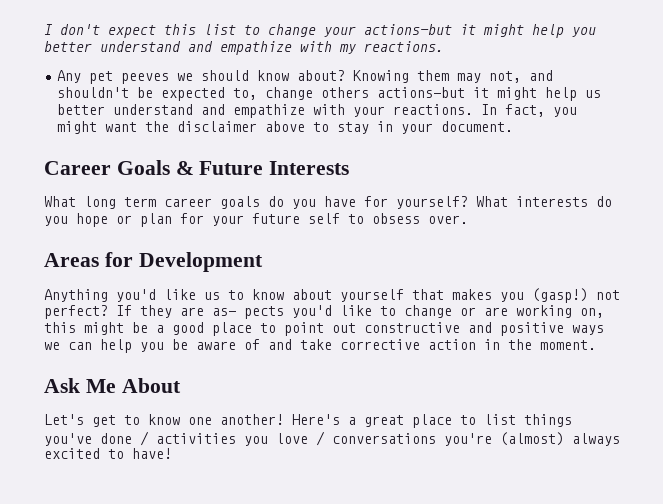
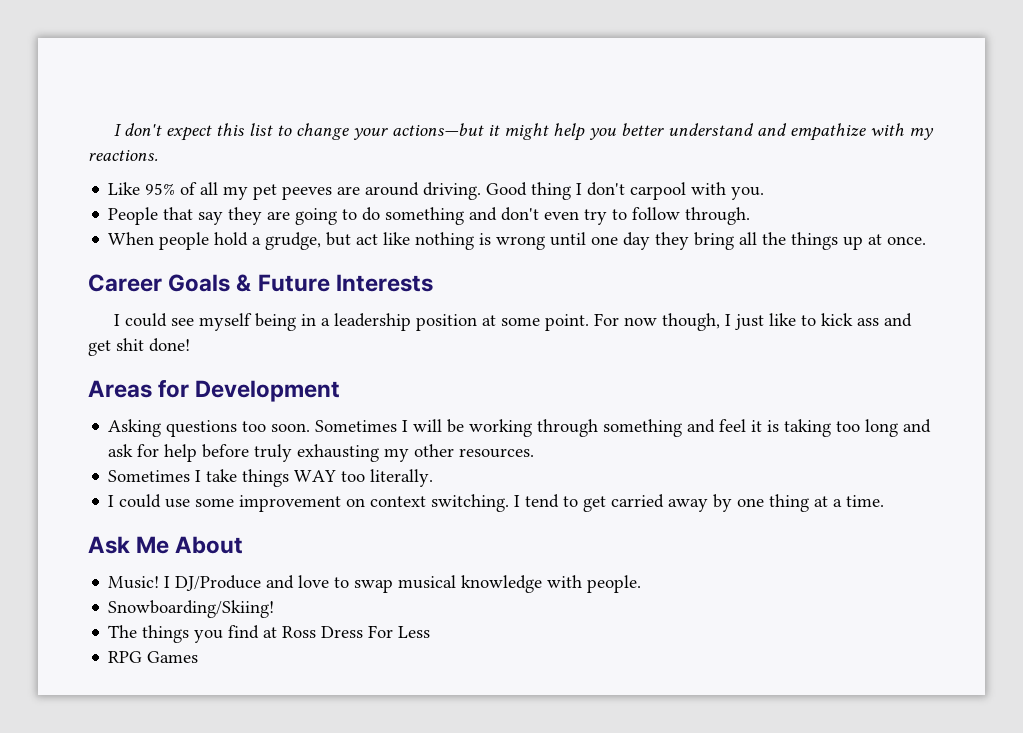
- Any pet peeves we should know about? Knowing them may not, and shouldn't be expected to, change others actions—but it might help us better understand and empathize with your reactions. In fact, you might want the disclaimer above to stay in your document.
+ Like 95% of all my pet peeves are around driving. Good thing I don't carpool with you.
+ People that say they are going to do something and don't even try to follow through.
+ When people hold a grudge, but act like nothing is wrong until one day they bring all the things up at once.
- What long term career goals do you have for yourself? What interests do you hope or plan for your future self to obsess over.
+ I could see myself being in a leadership position at some point. For now though, I just like to kick ass and get shit done!
  Areas for Development
- Anything you'd like us to know about yourself that makes you (gasp!) not perfect? If they are as- pects you'd like to change or are working on, this might be a good place to point out constructive and positive ways we can help you be aware of and take corrective action in the moment.
+ Asking questions too soon. Sometimes I will be working through something and feel it is taking too long and ask for help before truly exhausting my other resources.
+ Sometimes I take things WAY too literally.
+ I could use some improvement on context switching. I tend to get carried away by one thing at a time.
  Ask Me About
- Let's get to know one another! Here's a great place to list things you've done / activities you love / conversations you're (almost) always excited to have!
+ Music! I DJ/Produce and love to swap musical knowledge with people.
+ Snowboarding/Skiing!
+ The things you find at Ross Dress For Less
+ RPG Games

